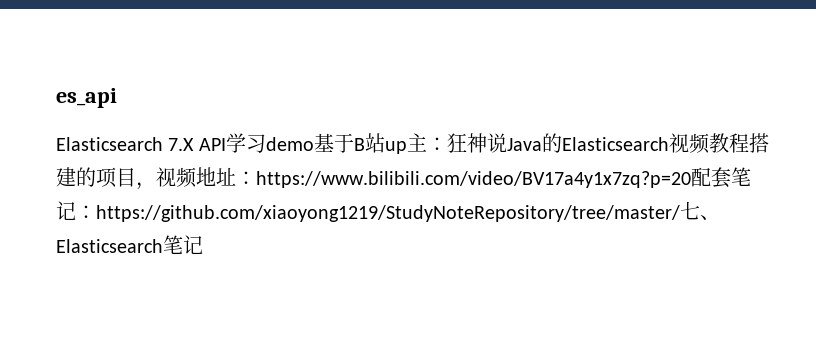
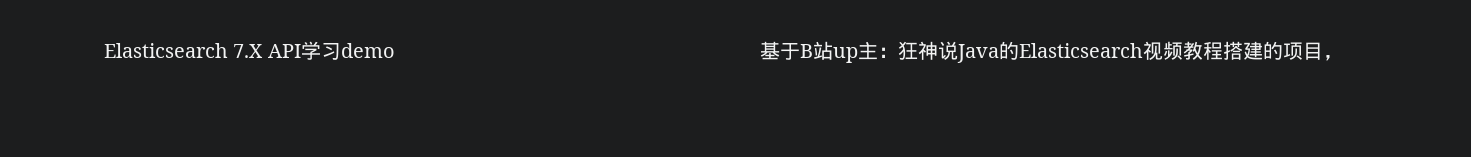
- es_api
- Elasticsearch 7.X API学习demo基于B站up主：狂神说Java的Elasticsearch视频教程搭建的项目，视频地址：https://www.bilibili.com/video/BV17a4y1x7zq?p=20配套笔记：https://github.com/xiaoyong1219/StudyNoteRepository/tree/master/七、Elasticsearch笔记
+ Elasticsearch 7.X API学习demo
+ 基于B站up主：狂神说Java的Elasticsearch视频教程搭建的项目，

